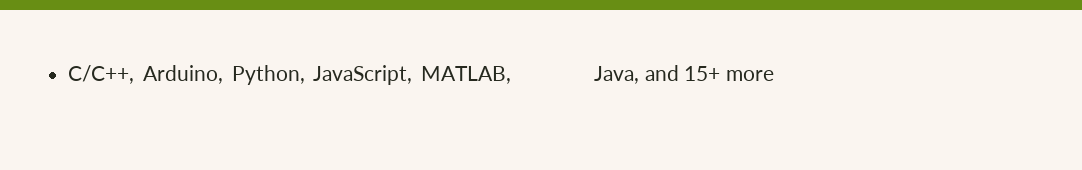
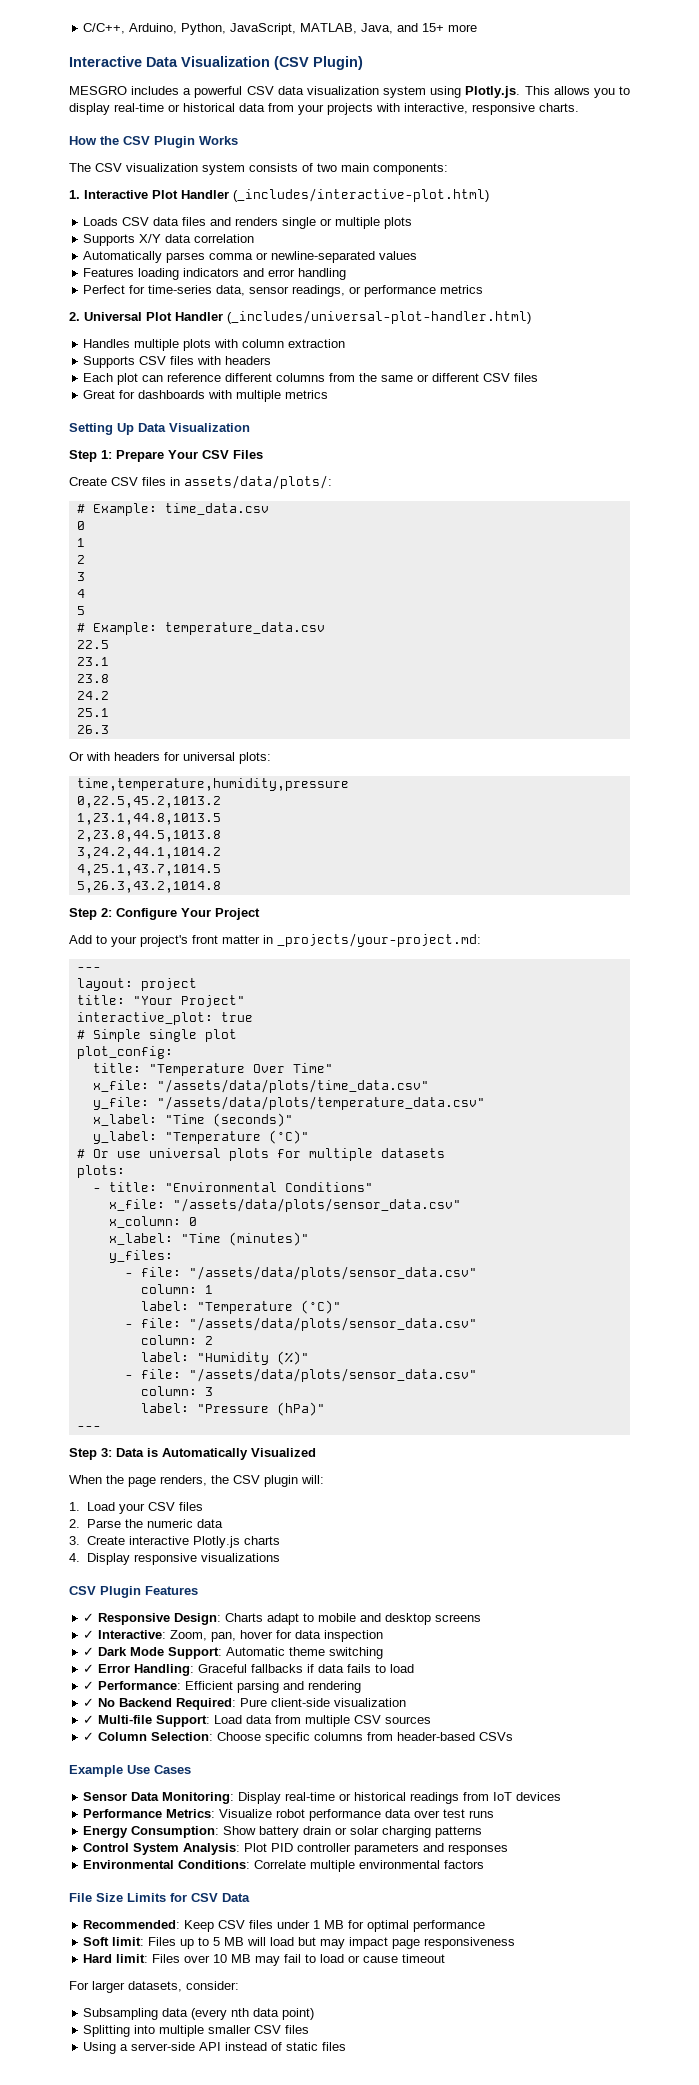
+ Interactive Data Visualization (CSV Plugin)
+ MESGRO includes a powerful CSV data visualization system using Plotly.js. This allows you to display real-time or historical data from your projects with interactive, responsive charts.
+ How the CSV Plugin Works
+ The CSV visualization system consists of two main components:
+ 1. Interactive Plot Handler (_includes/interactive-plot.html)
+ Loads CSV data files and renders single or multiple plots
+ Supports X/Y data correlation
+ Automatically parses comma or newline-separated values
+ Features loading indicators and error handling
+ Perfect for time-series data, sensor readings, or performance metrics
+ 2. Universal Plot Handler (_includes/universal-plot-handler.html)
+ Handles multiple plots with column extraction
+ Supports CSV files with headers
+ Each plot can reference different columns from the same or different CSV files
+ Great for dashboards with multiple metrics
+ Setting Up Data Visualization
+ Step 1: Prepare Your CSV Files
+ Create CSV files in assets/data/plots/:
+ # Example: time_data.csv
+ 0
+ 1
+ 2
+ 3
+ 4
+ 5
+ # Example: temperature_data.csv
+ 22.5
+ 23.1
+ 23.8
+ 24.2
+ 25.1
+ 26.3
+ Or with headers for universal plots:
+ time,temperature,humidity,pressure
+ 0,22.5,45.2,1013.2
+ 1,23.1,44.8,1013.5
+ 2,23.8,44.5,1013.8
+ 3,24.2,44.1,1014.2
+ 4,25.1,43.7,1014.5
+ 5,26.3,43.2,1014.8
+ Step 2: Configure Your Project
+ Add to your project's front matter in _projects/your-project.md:
+ ---
+ layout: project
+ title: "Your Project"
+ interactive_plot: true
+ # Simple single plot
+ plot_config:
+ title: "Temperature Over Time"
+ x_file: "/assets/data/plots/time_data.csv"
+ y_file: "/assets/data/plots/temperature_data.csv"
+ x_label: "Time (seconds)"
+ y_label: "Temperature (°C)"
+ # Or use universal plots for multiple datasets
+ plots:
+ - title: "Environmental Conditions"
+ x_file: "/assets/data/plots/sensor_data.csv"
+ x_column: 0
+ x_label: "Time (minutes)"
+ y_files:
+ - file: "/assets/data/plots/sensor_data.csv"
+ column: 1
+ label: "Temperature (°C)"
+ - file: "/assets/data/plots/sensor_data.csv"
+ column: 2
+ label: "Humidity (%)"
+ - file: "/assets/data/plots/sensor_data.csv"
+ column: 3
+ label: "Pressure (hPa)"
+ ---
+ Step 3: Data is Automatically Visualized
+ When the page renders, the CSV plugin will:
+ 1. Load your CSV files
+ 2. Parse the numeric data
+ 3. Create interactive Plotly.js charts
+ 4. Display responsive visualizations
+ CSV Plugin Features
+ ✓ Responsive Design: Charts adapt to mobile and desktop screens
+ ✓ Interactive: Zoom, pan, hover for data inspection
+ ✓ Dark Mode Support: Automatic theme switching
+ ✓ Error Handling: Graceful fallbacks if data fails to load
+ ✓ Performance: Efficient parsing and rendering
+ ✓ No Backend Required: Pure client-side visualization
+ ✓ Multi-file Support: Load data from multiple CSV sources
+ ✓ Column Selection: Choose specific columns from header-based CSVs
+ Example Use Cases
+ Sensor Data Monitoring: Display real-time or historical readings from IoT devices
+ Performance Metrics: Visualize robot performance data over test runs
+ Energy Consumption: Show battery drain or solar charging patterns
+ Control System Analysis: Plot PID controller parameters and responses
+ Environmental Conditions: Correlate multiple environmental factors
+ File Size Limits for CSV Data
+ Recommended: Keep CSV files under 1 MB for optimal performance
+ Soft limit: Files up to 5 MB will load but may impact page responsiveness
+ Hard limit: Files over 10 MB may fail to load or cause timeout
+ For larger datasets, consider:
+ Subsampling data (every nth data point)
+ Splitting into multiple smaller CSV files
+ Using a server-side API instead of static files

